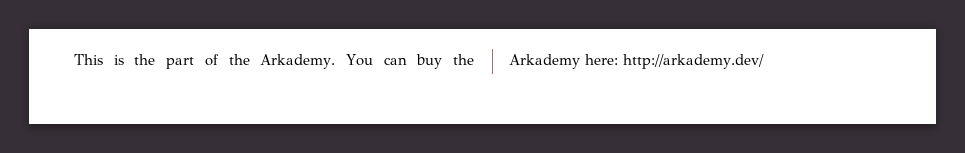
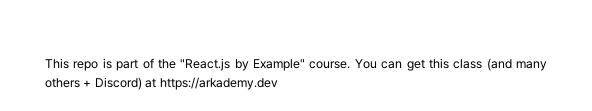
- This is the part of the Arkademy. You can buy the Arkademy here: http://arkademy.dev/
+ This repo is part of the "React.js by Example" course. You can get this class (and many others + Discord) at https://arkademy.dev

